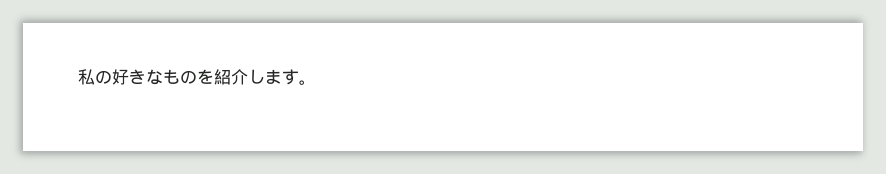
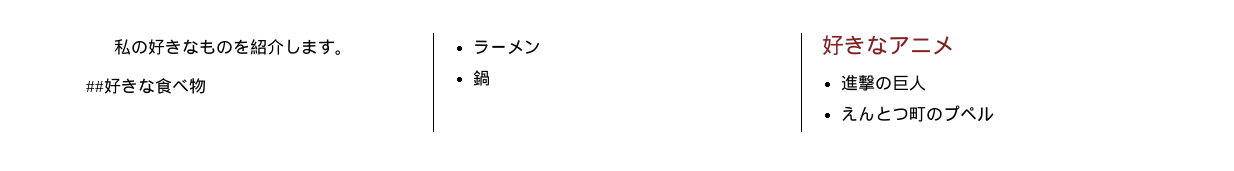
+ ##好きな食べ物
+ ラーメン
+ 鍋
+ 好きなアニメ
+ 進撃の巨人
+ えんとつ町のプペル

